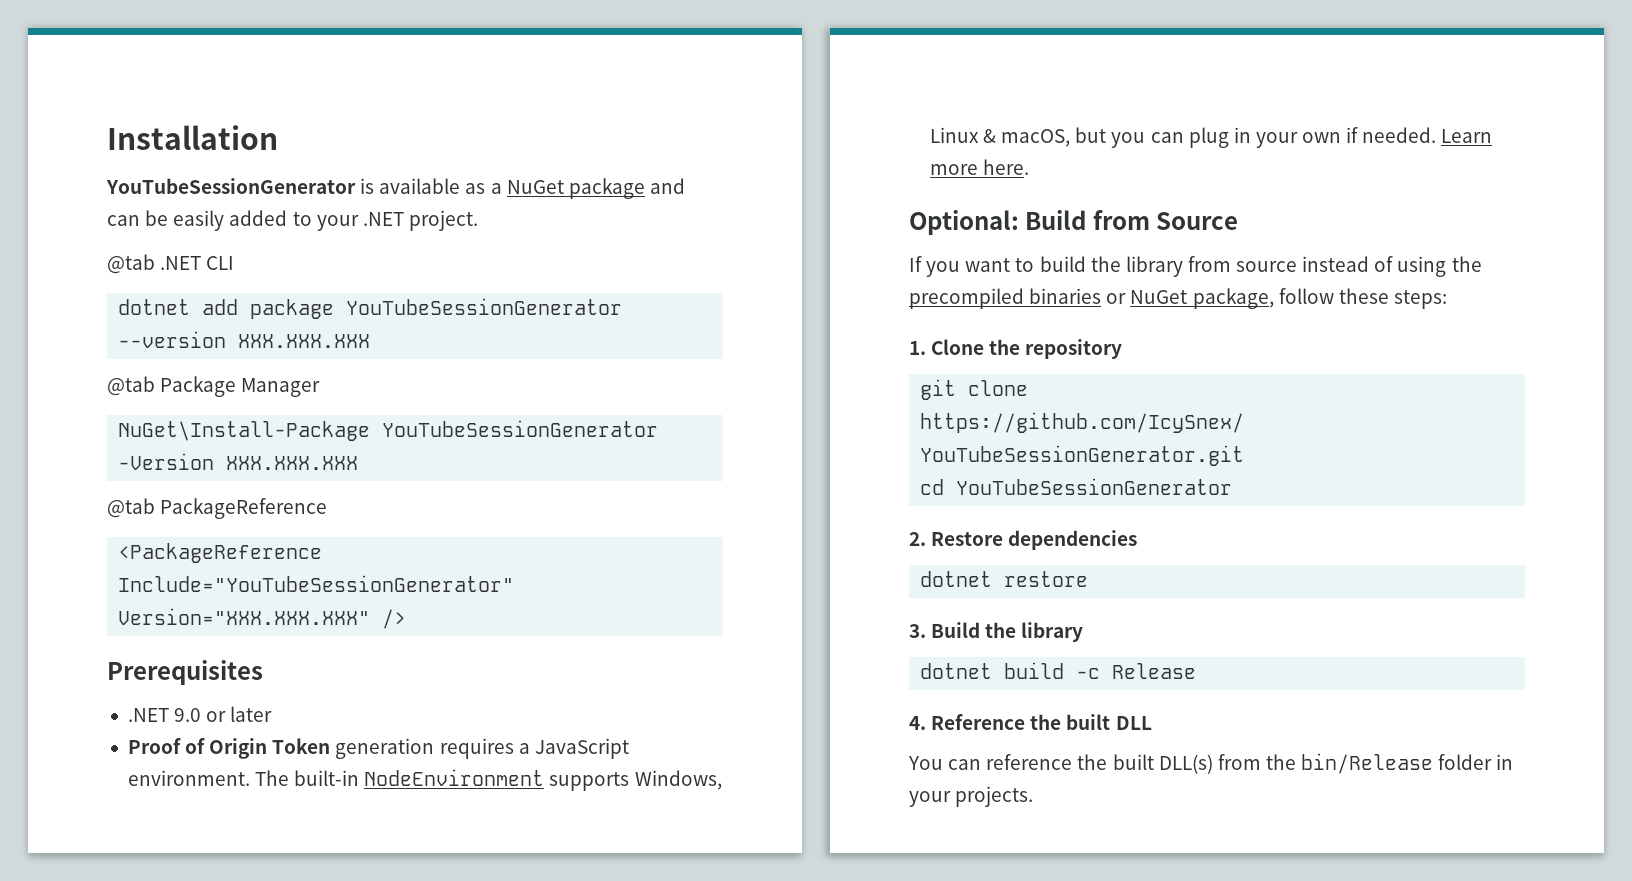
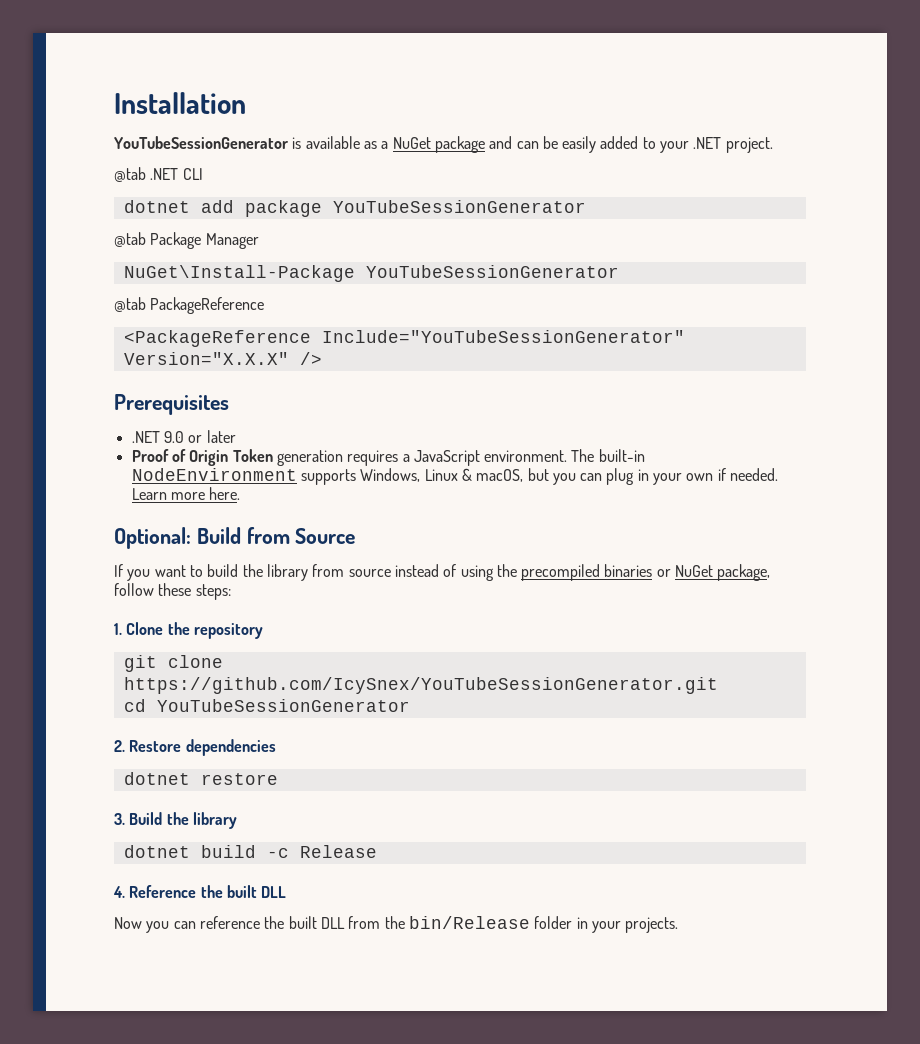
- dotnet add package YouTubeSessionGenerator --version XXX.XXX.XXX
+ dotnet add package YouTubeSessionGenerator
- NuGet\Install-Package YouTubeSessionGenerator -Version XXX.XXX.XXX
+ NuGet\Install-Package YouTubeSessionGenerator
- <PackageReference Include="YouTubeSessionGenerator" Version="XXX.XXX.XXX" />
+ <PackageReference Include="YouTubeSessionGenerator" Version="X.X.X" />
- You can reference the built DLL(s) from the bin/Release folder in your projects.
+ Now you can reference the built DLL from the bin/Release folder in your projects.

